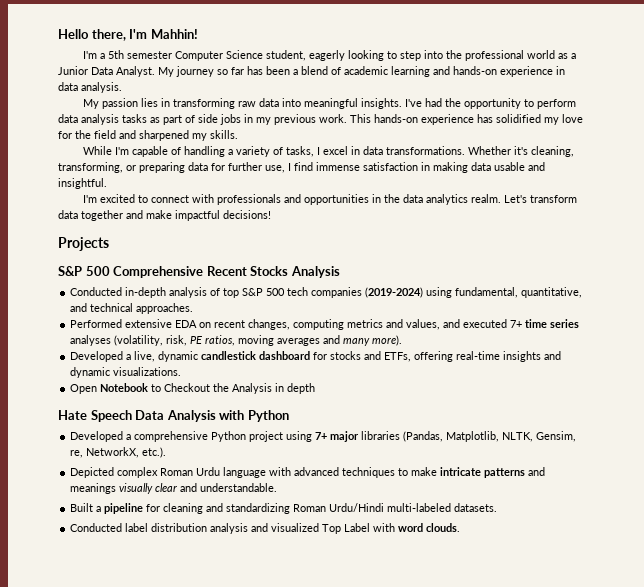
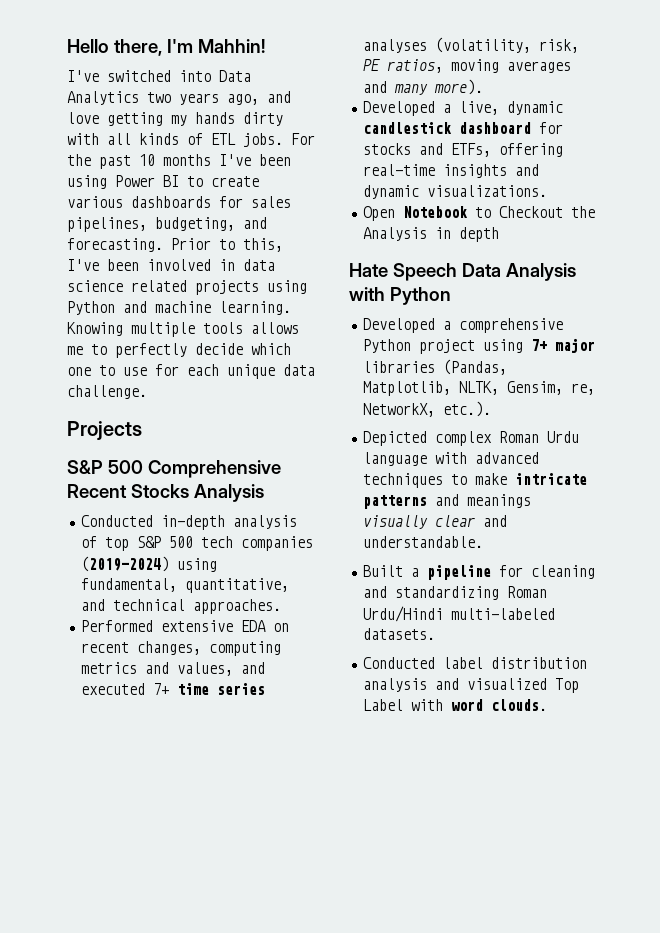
- I'm a 5th semester Computer Science student, eagerly looking to step into the professional world as a Junior Data Analyst. My journey so far has been a blend of academic learning and hands-on experience in data analysis.
- My passion lies in transforming raw data into meaningful insights. I've had the opportunity to perform data analysis tasks as part of side jobs in my previous work. This hands-on experience has solidified my love for the field and sharpened my skills.
- While I'm capable of handling a variety of tasks, I excel in data transformations. Whether it's cleaning, transforming, or preparing data for further use, I find immense satisfaction in making data usable and insightful.
- I'm excited to connect with professionals and opportunities in the data analytics realm. Let's transform data together and make impactful decisions!
+ I've switched into Data Analytics two years ago, and love getting my hands dirty with all kinds of ETL jobs. For the past 10 months I've been using Power BI to create various dashboards for sales pipelines, budgeting, and forecasting. Prior to this, I've been involved in data science related projects using Python and machine learning. Knowing multiple tools allows me to perfectly decide which one to use for each unique data challenge.

